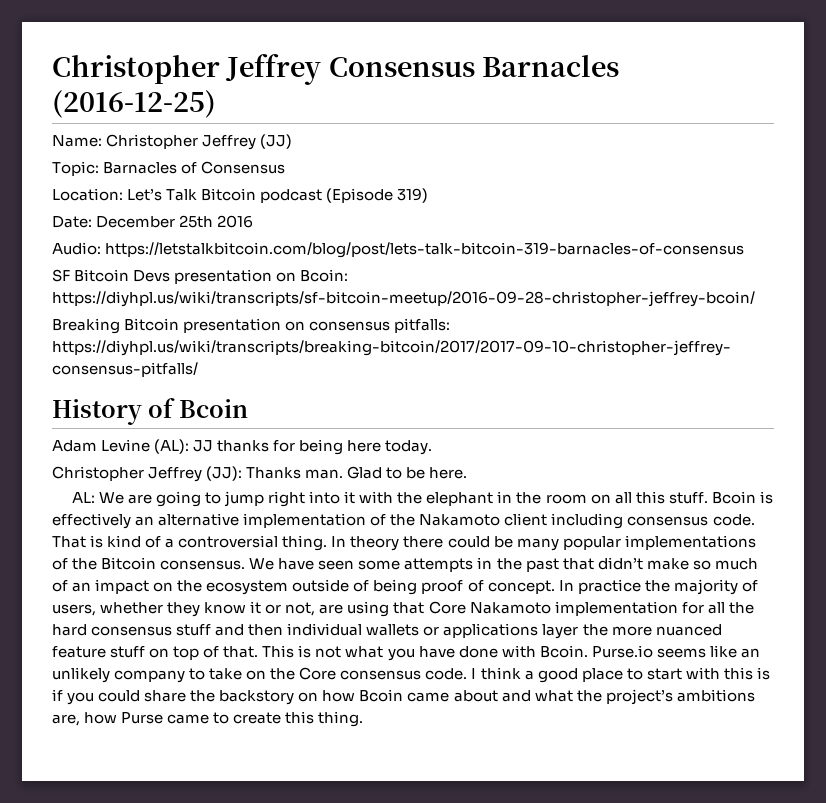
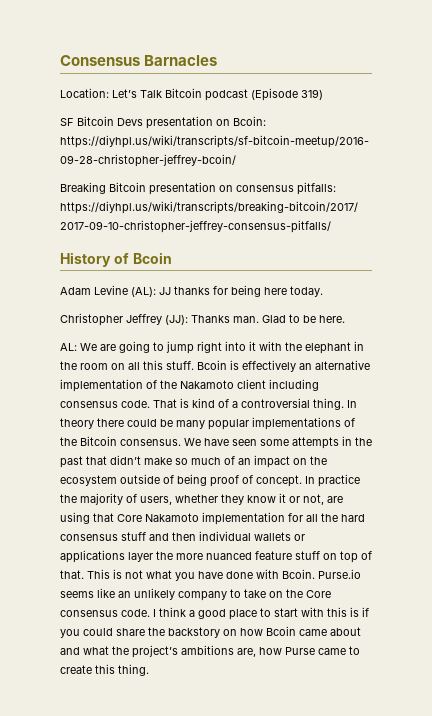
- Christopher Jeffrey Consensus Barnacles (2016-12-25)
- Name: Christopher Jeffrey (JJ)
- Topic: Barnacles of Consensus
+ Consensus Barnacles
- Date: December 25th 2016
- Audio: https://letstalkbitcoin.com/blog/post/lets-talk-bitcoin-319-barnacles-of-consensus

